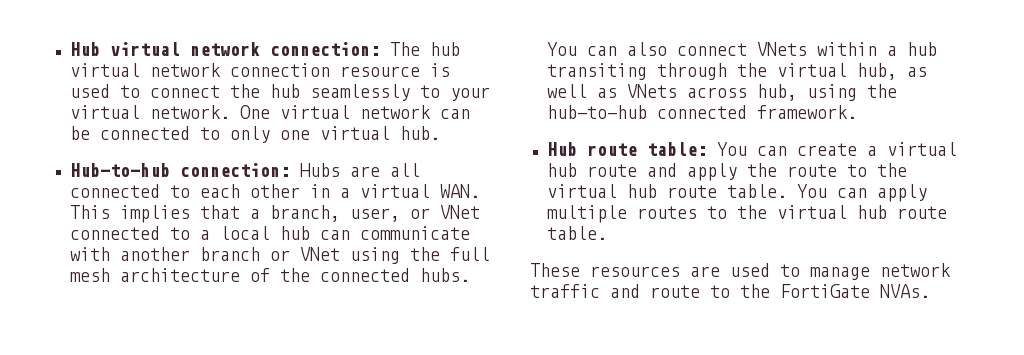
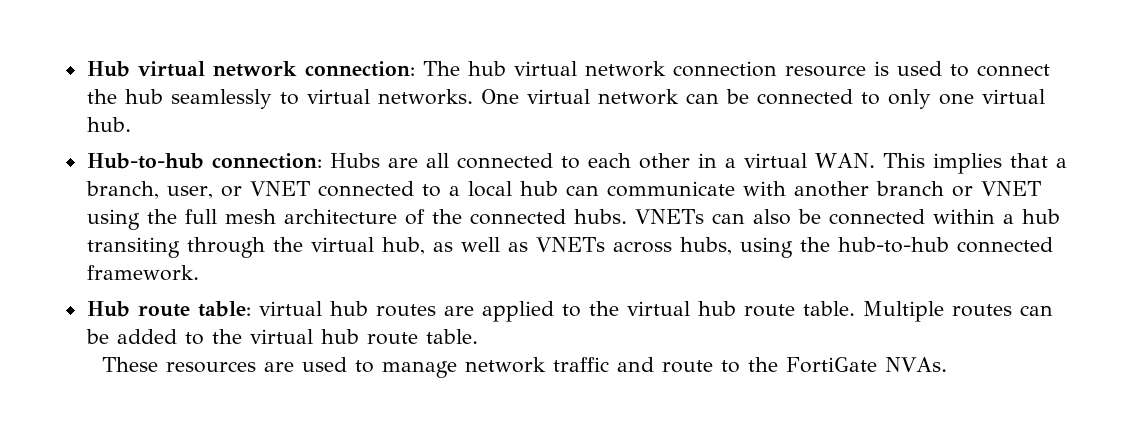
- Hub virtual network connection: The hub virtual network connection resource is used to connect the hub seamlessly to your virtual network.
+ Hub virtual network connection: The hub virtual network connection resource is used to connect the hub seamlessly to virtual networks.
- Hub-to-hub connection: Hubs are all connected to each other in a virtual WAN. This implies that a branch, user, or VNet connected to a local hub can communicate with another branch or VNet using the full mesh architecture of the connected hubs.
+ Hub-to-hub connection: Hubs are all connected to each other in a virtual WAN. This implies that a branch, user, or VNET connected to a local hub can communicate with another branch or VNET using the full mesh architecture of the connected hubs.
- You can also connect VNets within a hub transiting through the virtual hub, as well as VNets across hub, using the hub-to-hub connected framework.
+ VNETs can also be connected within a hub transiting through the virtual hub, as well as VNETs across hubs, using the hub-to-hub connected framework.
- Hub route table: You can create a virtual hub route and apply the route to the virtual hub route table. You can apply multiple routes to the virtual hub route table.
+ Hub route table: virtual hub routes are applied to the virtual hub route table. Multiple routes can be added to the virtual hub route table.

